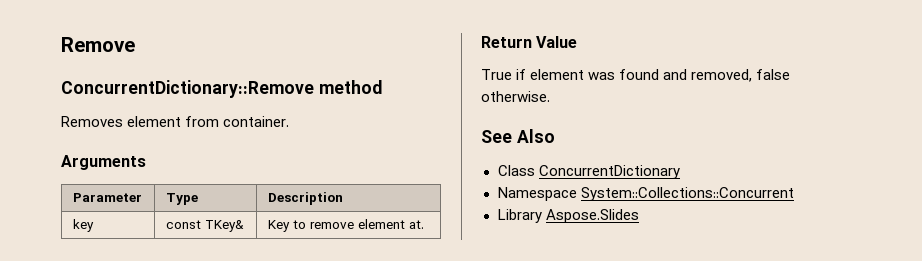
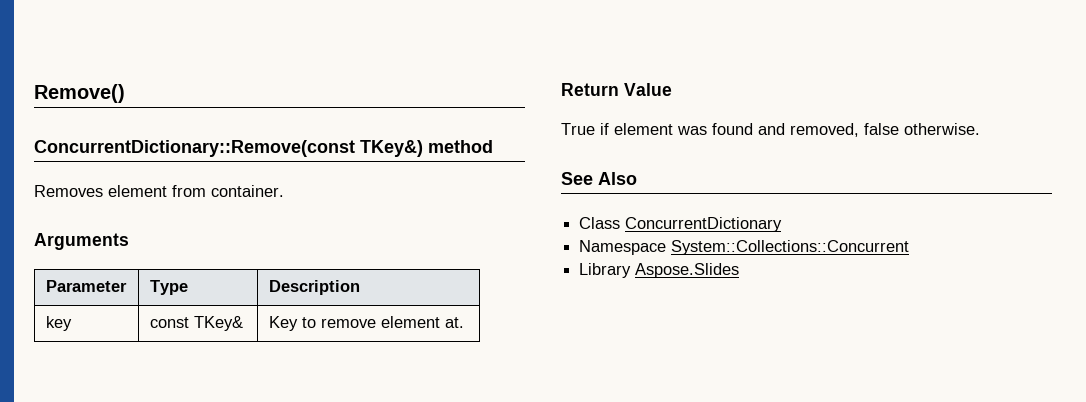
- Remove
- ConcurrentDictionary::Remove method
+ Remove()
+ ConcurrentDictionary::Remove(const TKey&) method

